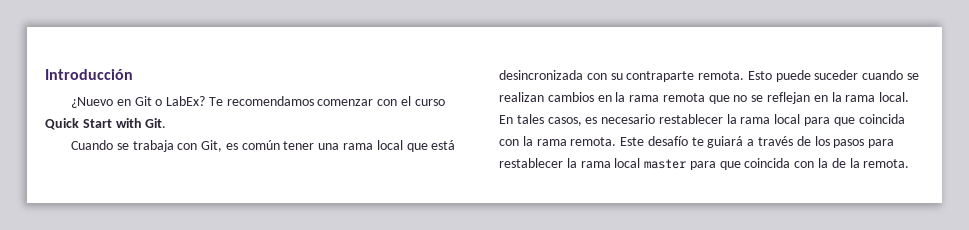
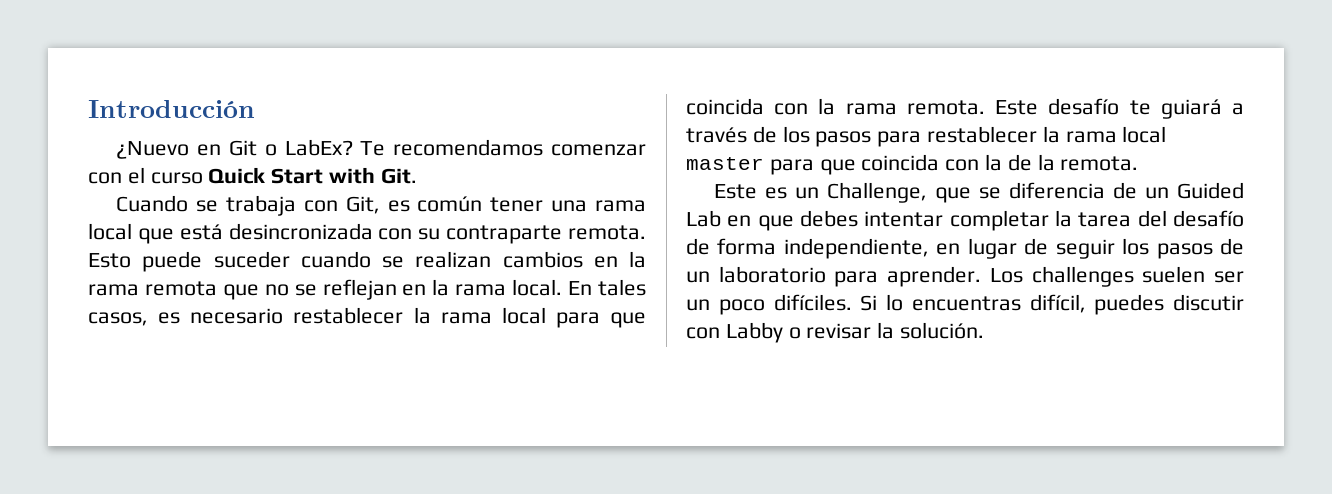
+ Este es un Challenge, que se diferencia de un Guided Lab en que debes intentar completar la tarea del desafío de forma independiente, en lugar de seguir los pasos de un laboratorio para aprender. Los challenges suelen ser un poco difíciles. Si lo encuentras difícil, puedes discutir con Labby o revisar la solución.

